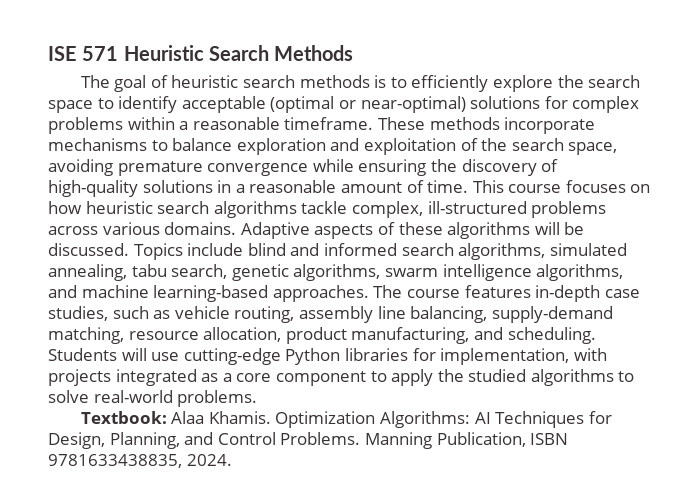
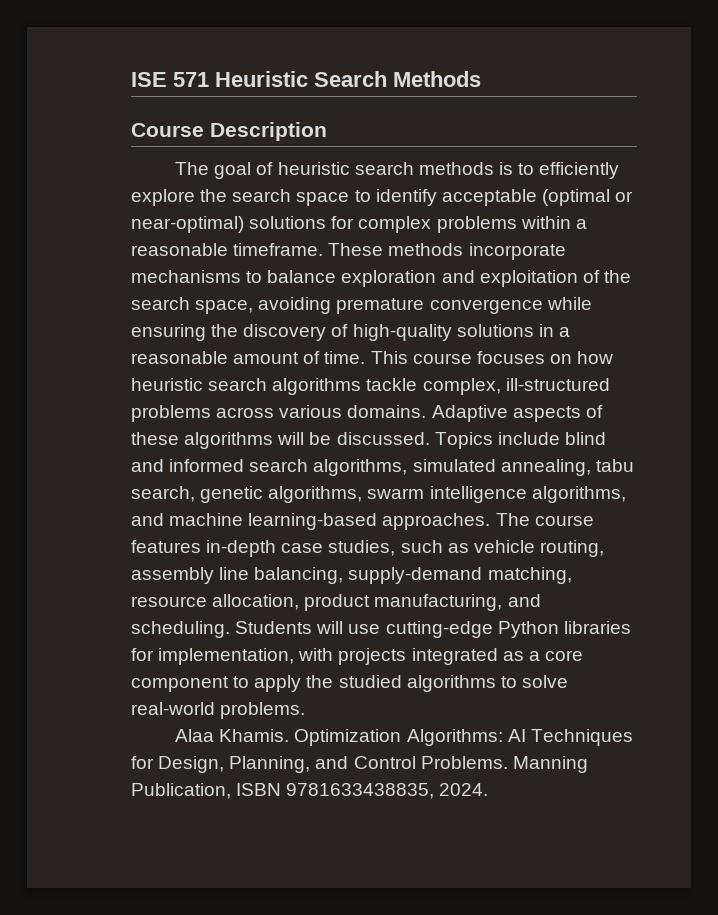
+ Course Description
- Textbook: Alaa Khamis.
+ Alaa Khamis.

